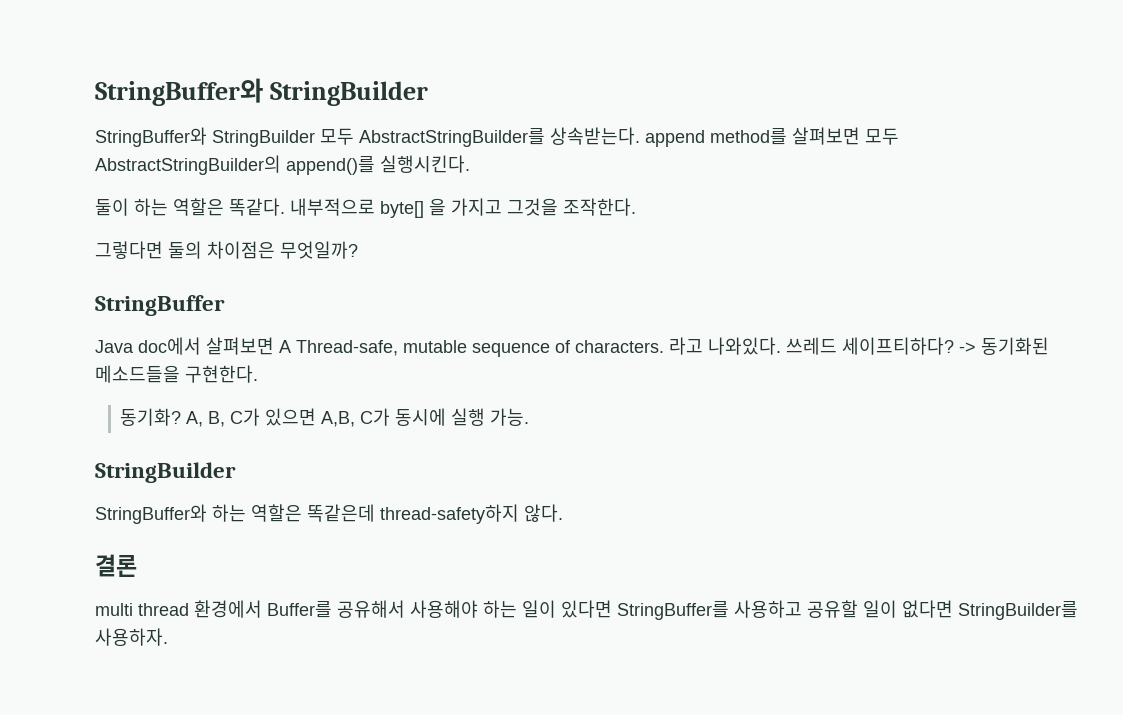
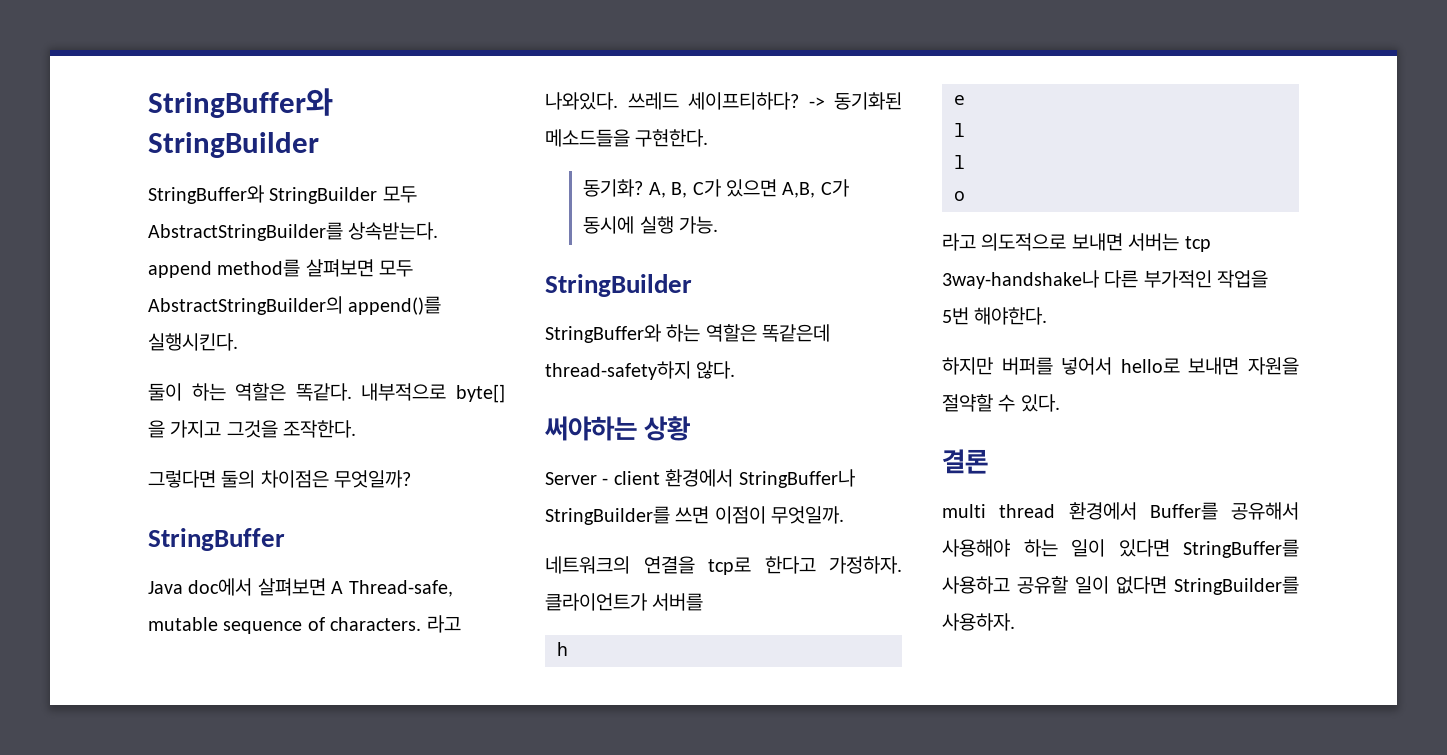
+ 써야하는 상황
+ Server - client 환경에서 StringBuffer나 StringBuilder를 쓰면 이점이 무엇일까.
+ 네트워크의 연결을 tcp로 한다고 가정하자. 클라이언트가 서버를
+ h
+ e
+ l
+ l
+ o
+ 라고 의도적으로 보내면 서버는 tcp 3way-handshake나 다른 부가적인 작업을 5번 해야한다.
+ 하지만 버퍼를 넣어서 hello로 보내면 자원을 절약할 수 있다.

